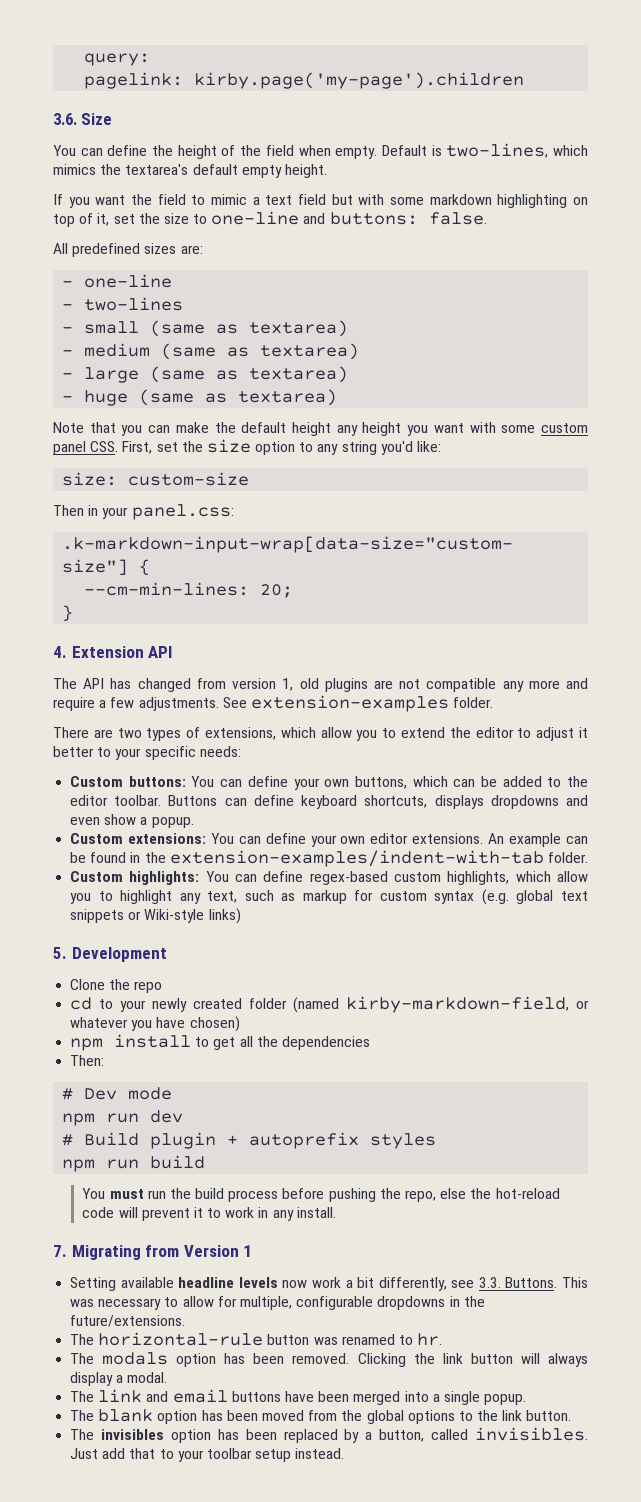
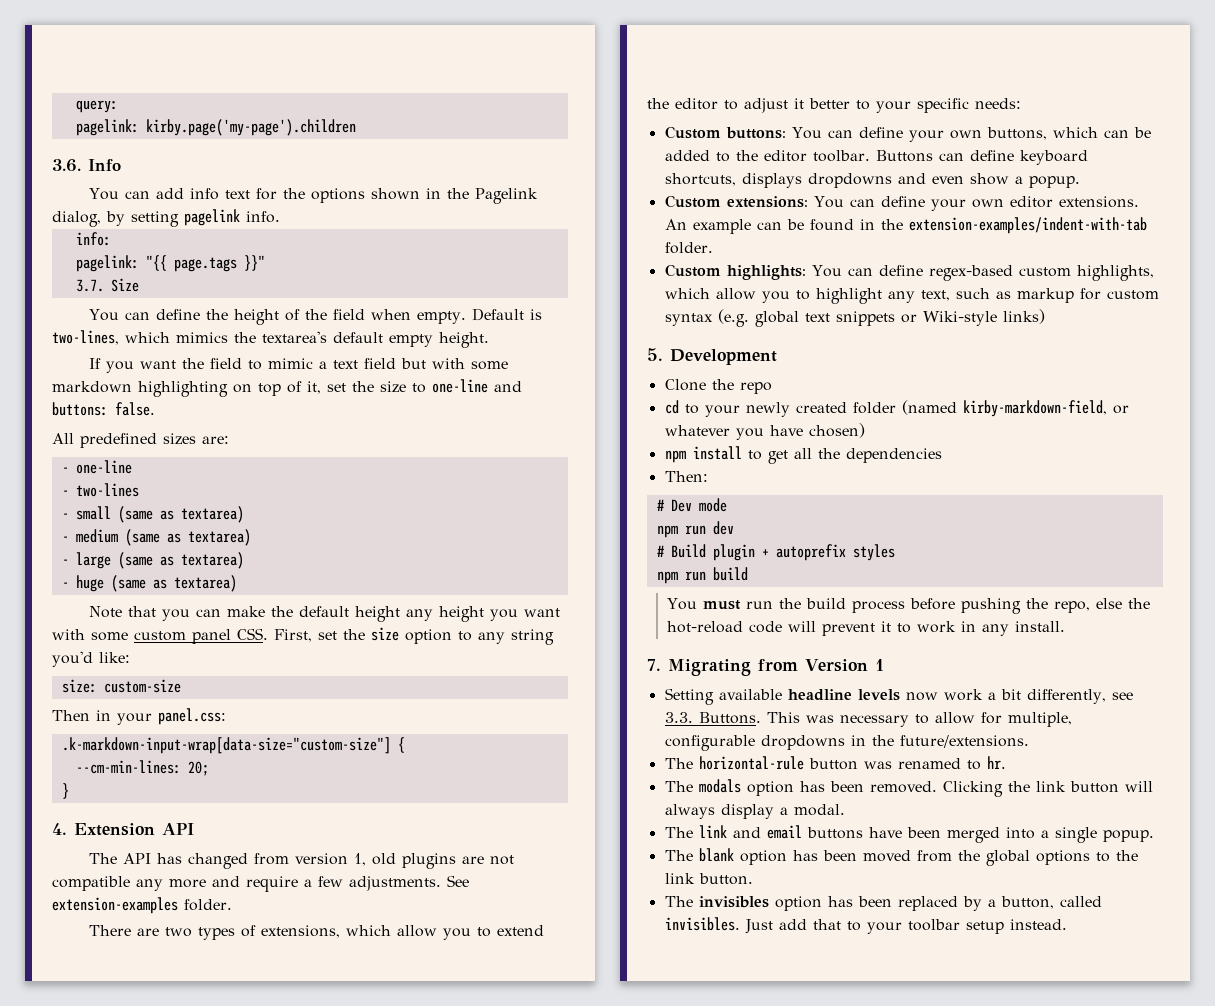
- 3.6. Size
+ 3.6. Info
+ You can add info text for the options shown in the Pagelink dialog, by setting pagelink info.
+ info:
+ pagelink: "{{ page.tags }}"
+ 3.7. Size

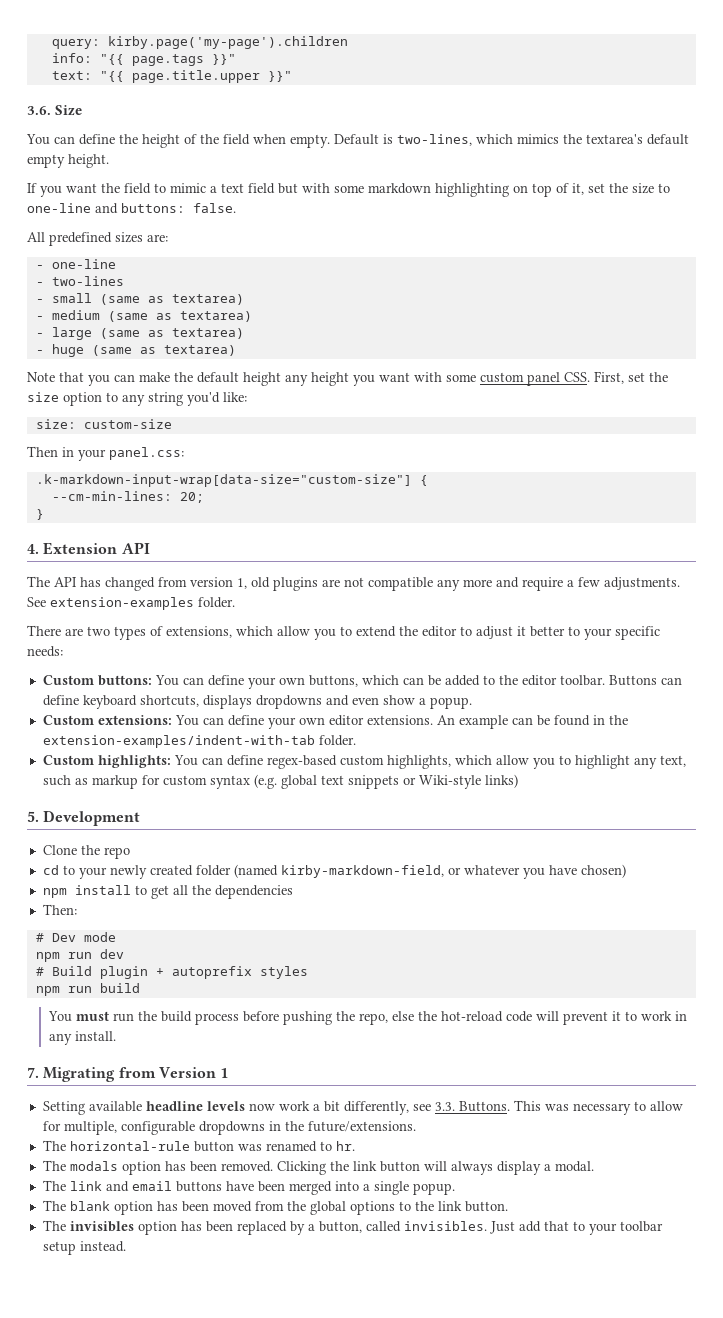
- query:
- pagelink: kirby.page('my-page').children
+ query: kirby.page('my-page').children
- 3.6. Info
- You can add info text for the options shown in the Pagelink dialog, by setting pagelink info.
- info:
- pagelink: "{{ page.tags }}"
+ info: "{{ page.tags }}"
- 3.7. Size
+ text: "{{ page.title.upper }}"
+ 3.6. Size

